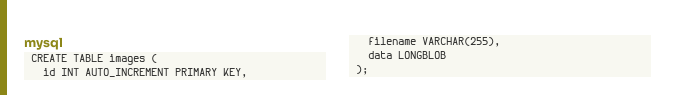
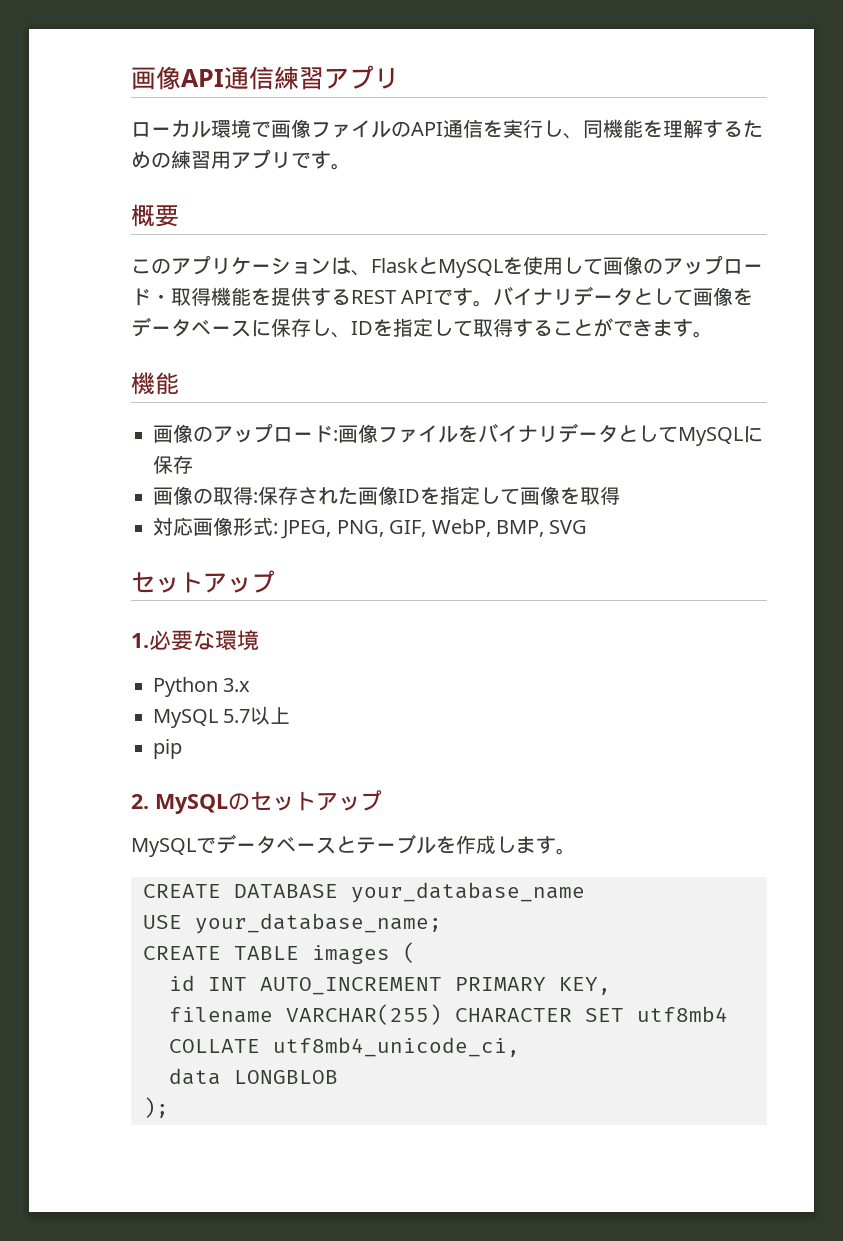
- mysql
+ 画像API通信練習アプリ
+ ローカル環境で画像ファイルのAPI通信を実行し、同機能を理解するための練習用アプリです。
+ 概要
+ このアプリケーションは、FlaskとMySQLを使用して画像のアップロード・取得機能を提供するREST APIです。バイナリデータとして画像をデータベースに保存し、IDを指定して取得することができます。
+ 機能
+ 画像のアップロード:画像ファイルをバイナリデータとしてMySQLに保存
+ 画像の取得:保存された画像IDを指定して画像を取得
+ 対応画像形式: JPEG, PNG, GIF, WebP, BMP, SVG
+ セットアップ
+ 1.必要な環境
+ Python 3.x
+ MySQL 5.7以上
+ pip
+ 2. MySQLのセットアップ
+ MySQLでデータベースとテーブルを作成します。
+ CREATE DATABASE your_database_name
+ USE your_database_name;
- filename VARCHAR(255),
+ filename VARCHAR(255) CHARACTER SET utf8mb4 COLLATE utf8mb4_unicode_ci,

